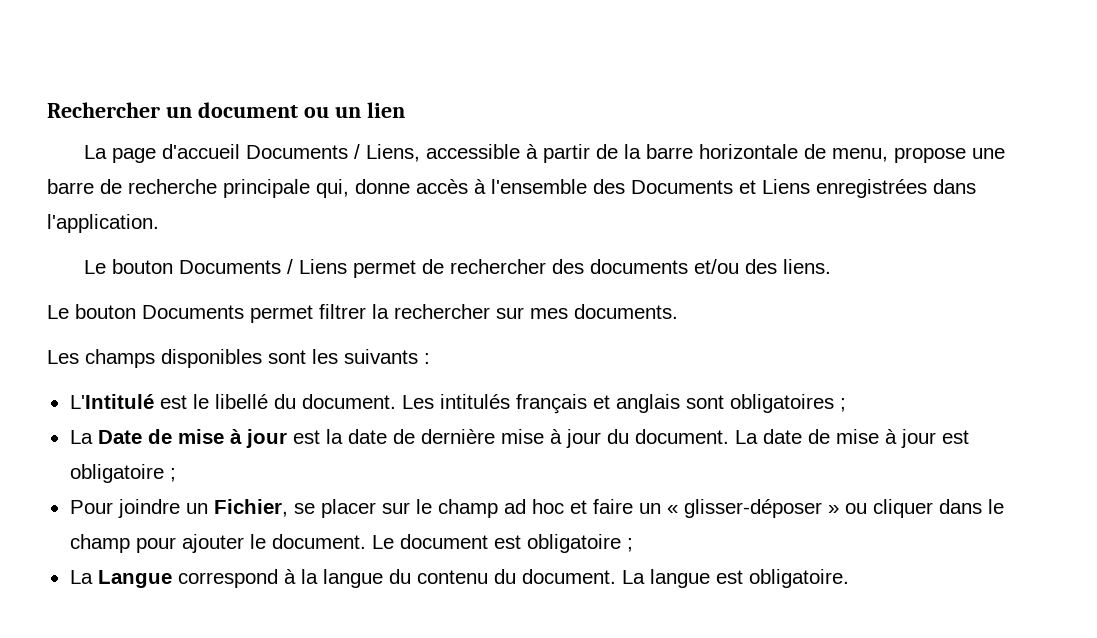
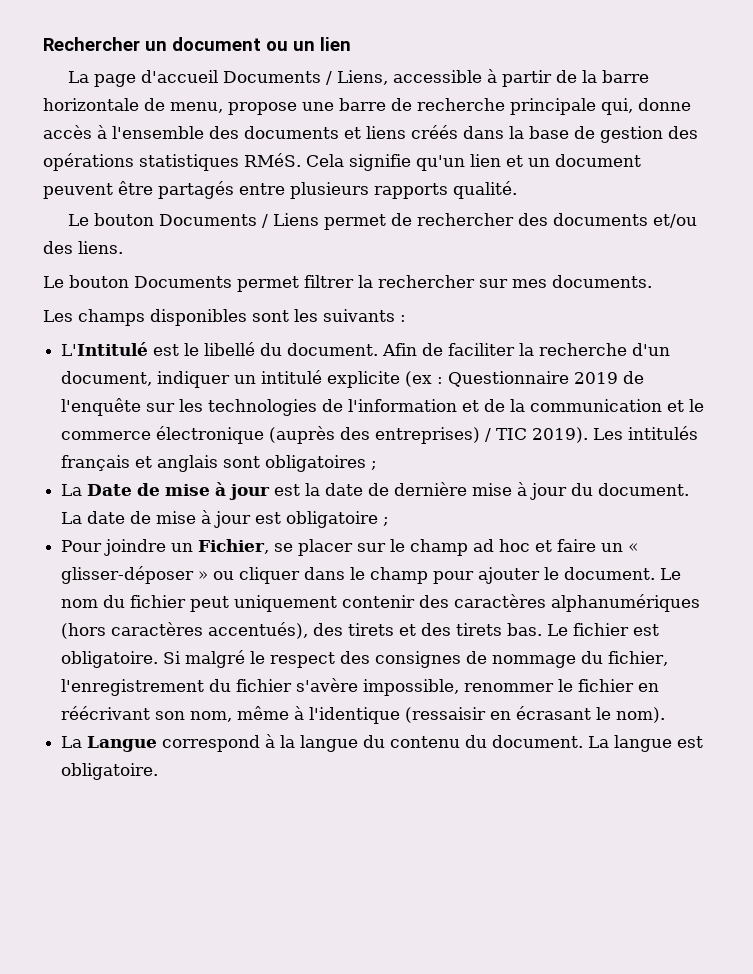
- La page d'accueil Documents / Liens, accessible à partir de la barre horizontale de menu, propose une barre de recherche principale qui, donne accès à l'ensemble des Documents et Liens enregistrées dans l'application.
+ La page d'accueil Documents / Liens, accessible à partir de la barre horizontale de menu, propose une barre de recherche principale qui, donne accès à l'ensemble des documents et liens créés dans la base de gestion des opérations statistiques RMéS. Cela signifie qu'un lien et un document peuvent être partagés entre plusieurs rapports qualité.
+ Afin de faciliter la recherche d'un document, indiquer un intitulé explicite (ex : Questionnaire 2019 de l'enquête sur les technologies de l'information et de la communication et le commerce électronique (auprès des entreprises) / TIC 2019).
- Le document est obligatoire ;
+ Le nom du fichier peut uniquement contenir des caractères alphanumériques (hors caractères accentués), des tirets et des tirets bas. Le fichier est obligatoire. Si malgré le respect des consignes de nommage du fichier, l'enregistrement du fichier s'avère impossible, renommer le fichier en réécrivant son nom, même à l'identique (ressaisir en écrasant le nom).

